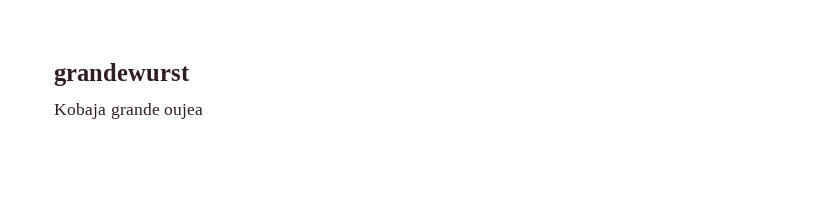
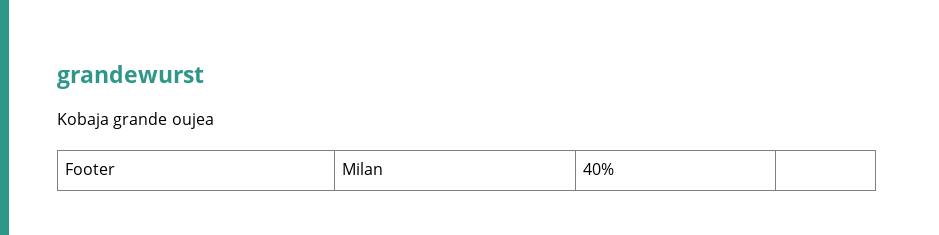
+ Footer | Milan | 40% |

